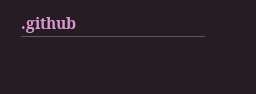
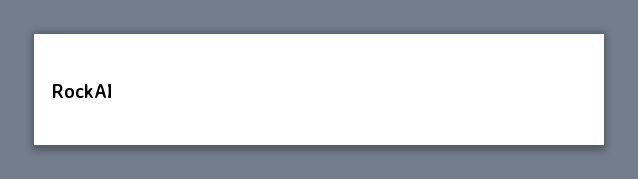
- .github
+ RockAI

